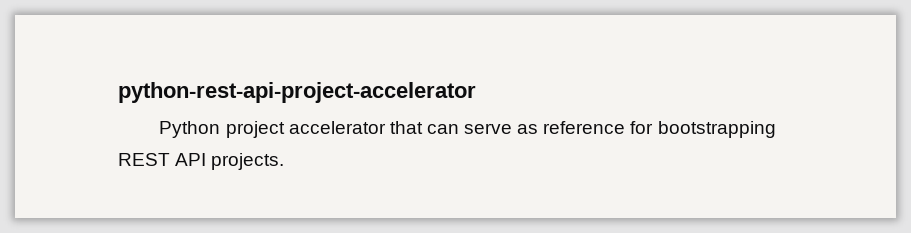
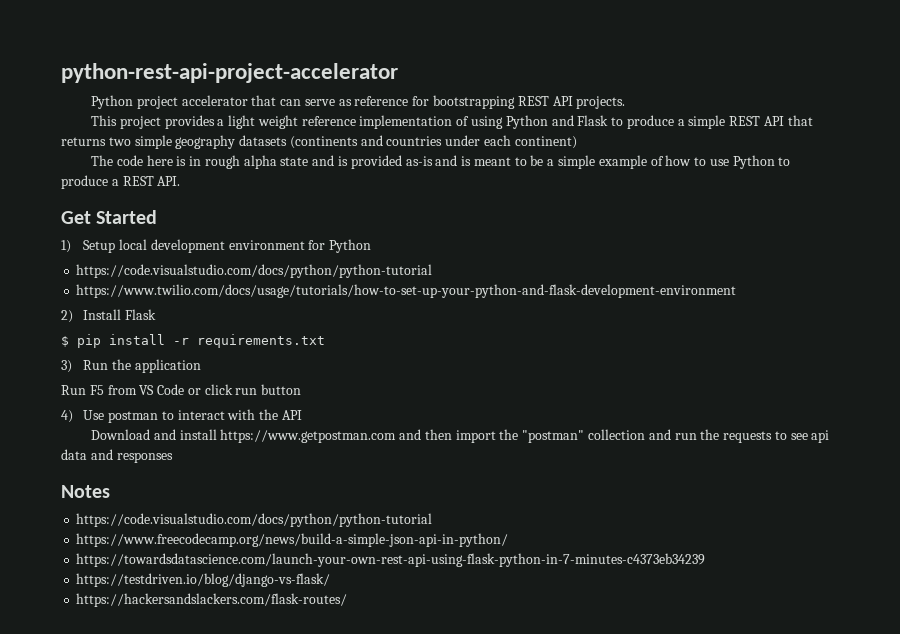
+ This project provides a light weight reference implementation of using Python and Flask to produce a simple REST API that returns two simple geography datasets (continents and countries under each continent)
+ The code here is in rough alpha state and is provided as-is and is meant to be a simple example of how to use Python to produce a REST API.
+ Get Started
+ 1) Setup local development environment for Python
+ https://code.visualstudio.com/docs/python/python-tutorial
+ https://www.twilio.com/docs/usage/tutorials/how-to-set-up-your-python-and-flask-development-environment
+ 2) Install Flask
+ $ pip install -r requirements.txt
+ 3) Run the application
+ Run F5 from VS Code or click run button
+ 4) Use postman to interact with the API
+ Download and install https://www.getpostman.com and then import the "postman" collection and run the requests to see api data and responses
+ Notes
+ https://code.visualstudio.com/docs/python/python-tutorial
+ https://www.freecodecamp.org/news/build-a-simple-json-api-in-python/
+ https://towardsdatascience.com/launch-your-own-rest-api-using-flask-python-in-7-minutes-c4373eb34239
+ https://testdriven.io/blog/django-vs-flask/
+ https://hackersandslackers.com/flask-routes/

